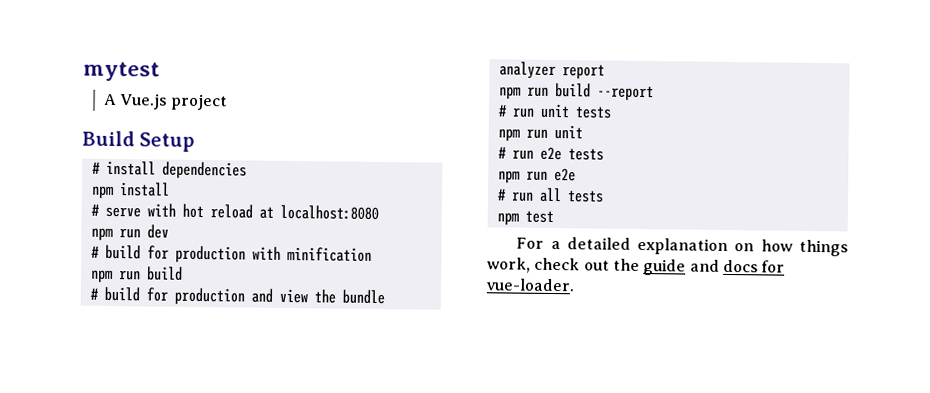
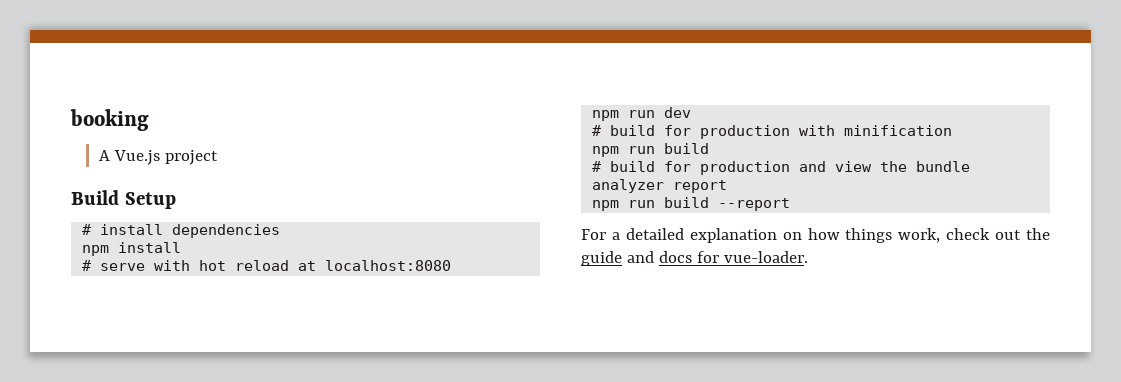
- mytest
+ booking
- # run unit tests
- npm run unit
- # run e2e tests
- npm run e2e
- # run all tests
- npm test

